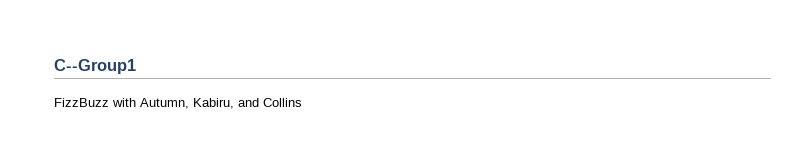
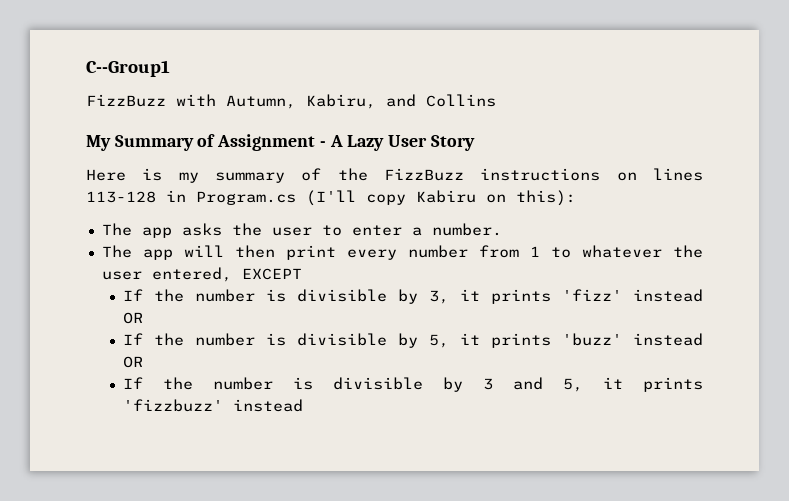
+ My Summary of Assignment - A Lazy User Story
+ Here is my summary of the FizzBuzz instructions on lines 113-128 in Program.cs (I'll copy Kabiru on this):
+ The app asks the user to enter a number.
+ The app will then print every number from 1 to whatever the user entered, EXCEPT
+ If the number is divisible by 3, it prints 'fizz' instead OR
+ If the number is divisible by 5, it prints 'buzz' instead OR
+ If the number is divisible by 3 and 5, it prints 'fizzbuzz' instead

